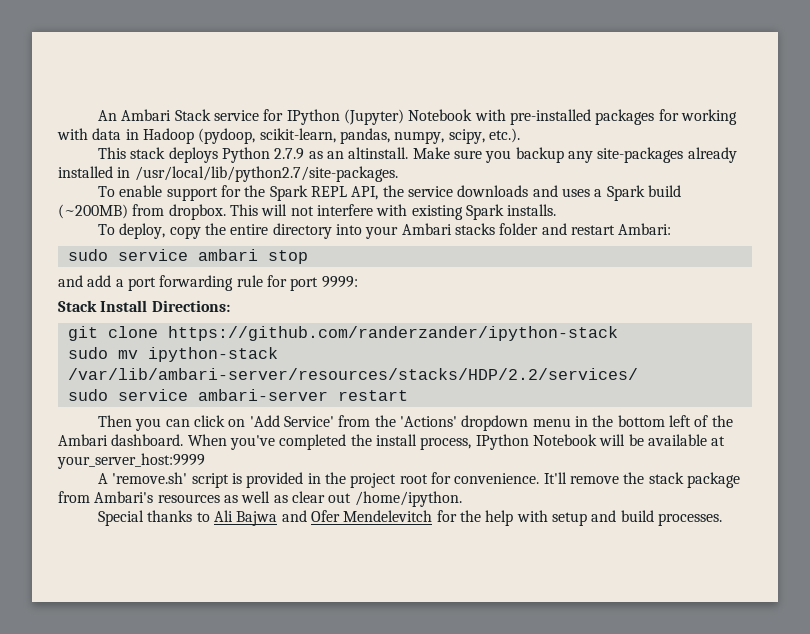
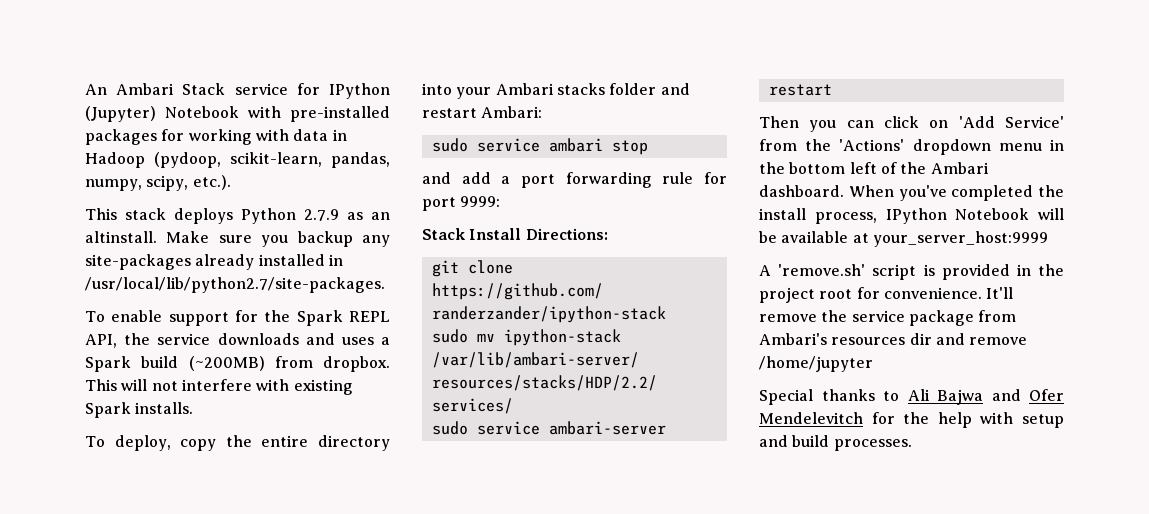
- It'll remove the stack package from Ambari's resources as well as clear out /home/ipython.
+ It'll remove the service package from Ambari's resources dir and remove /home/jupyter

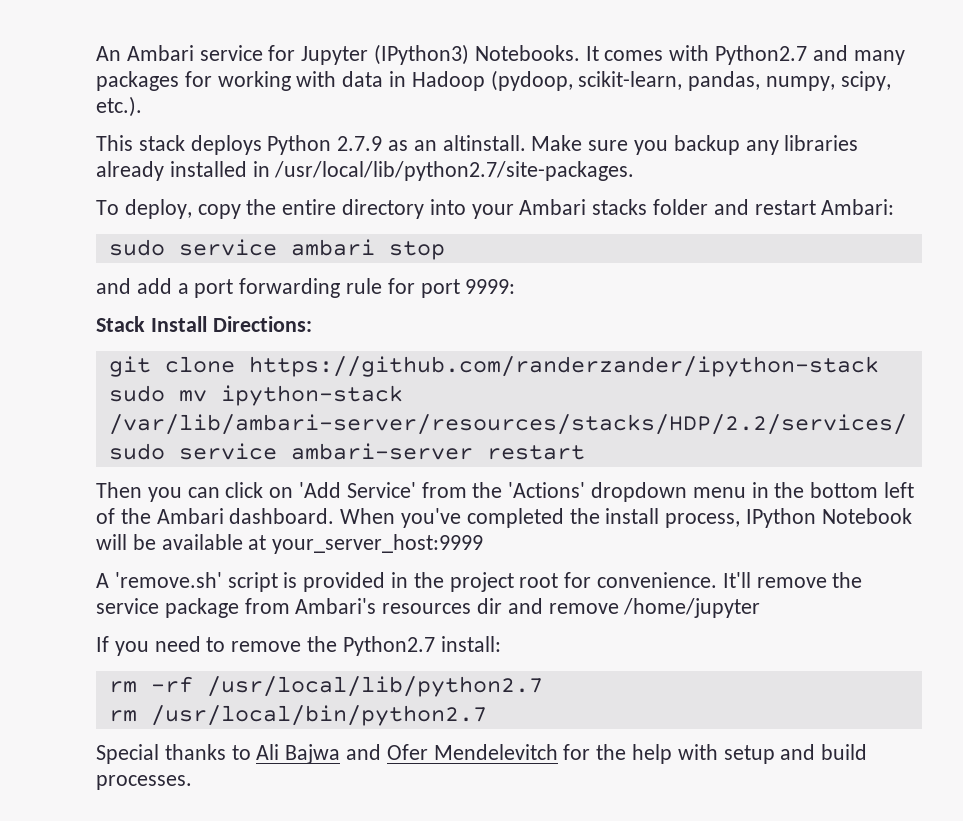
- An Ambari Stack service for IPython (Jupyter) Notebook with pre-installed packages for working with data in Hadoop (pydoop, scikit-learn, pandas, numpy, scipy, etc.).
+ An Ambari service for Jupyter (IPython3) Notebooks. It comes with Python2.7 and many packages for working with data in Hadoop (pydoop, scikit-learn, pandas, numpy, scipy, etc.).
- Make sure you backup any site-packages already installed in /usr/local/lib/python2.7/site-packages.
+ Make sure you backup any libraries already installed in /usr/local/lib/python2.7/site-packages.
- To enable support for the Spark REPL API, the service downloads and uses a Spark build (~200MB) from dropbox. This will not interfere with existing Spark installs.
+ If you need to remove the Python2.7 install:
+ rm -rf /usr/local/lib/python2.7
+ rm /usr/local/bin/python2.7

